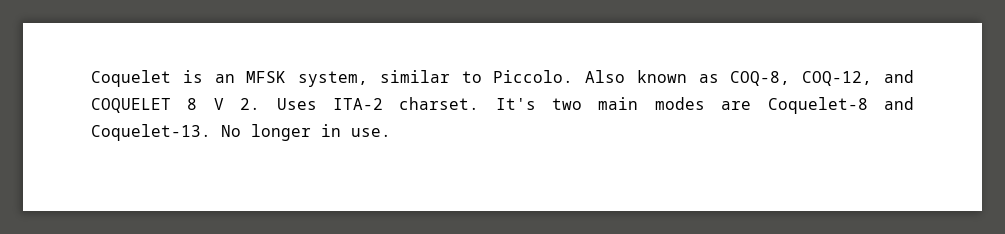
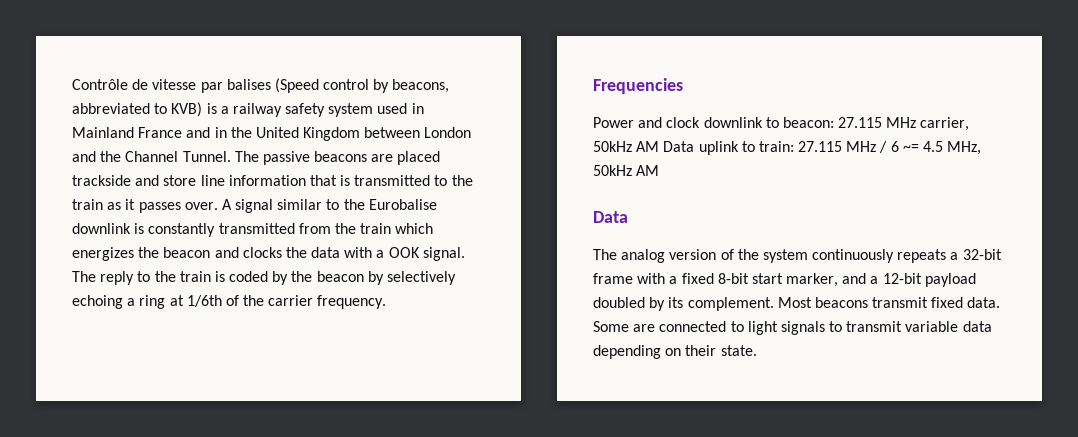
- Coquelet is an MFSK system, similar to Piccolo. Also known as COQ-8, COQ-12, and COQUELET 8 V 2. Uses ITA-2 charset. It's two main modes are Coquelet-8 and Coquelet-13. No longer in use.
+ Contrôle de vitesse par balises (Speed control by beacons, abbreviated to KVB) is a railway safety system used in Mainland France and in the United Kingdom between London and the Channel Tunnel. The passive beacons are placed trackside and store line information that is transmitted to the train as it passes over. A signal similar to the Eurobalise downlink is constantly transmitted from the train which energizes the beacon and clocks the data with a OOK signal. The reply to the train is coded by the beacon by selectively echoing a ring at 1/6th of the carrier frequency.
+ Frequencies
+ Power and clock downlink to beacon: 27.115 MHz carrier, 50kHz AM Data uplink to train: 27.115 MHz / 6 ~= 4.5 MHz, 50kHz AM
+ Data
+ The analog version of the system continuously repeats a 32-bit frame with a fixed 8-bit start marker, and a 12-bit payload doubled by its complement. Most beacons transmit fixed data. Some are connected to light signals to transmit variable data depending on their state.

